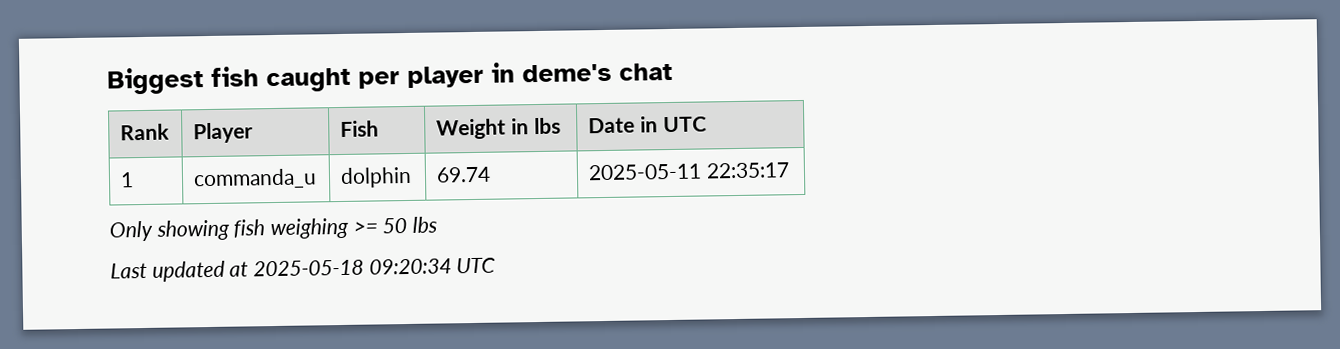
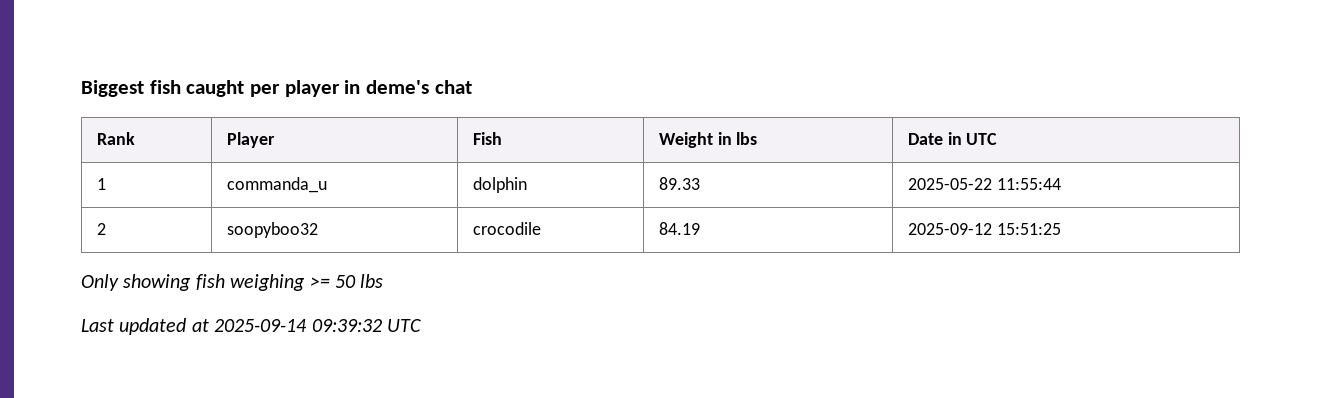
- 1 | commanda_u | dolphin | 69.74 | 2025-05-11 22:35:17
+ 1 | commanda_u | dolphin | 89.33 | 2025-05-22 11:55:44
+ 2 | soopyboo32 | crocodile | 84.19 | 2025-09-12 15:51:25
- Last updated at 2025-05-18 09:20:34 UTC
+ Last updated at 2025-09-14 09:39:32 UTC

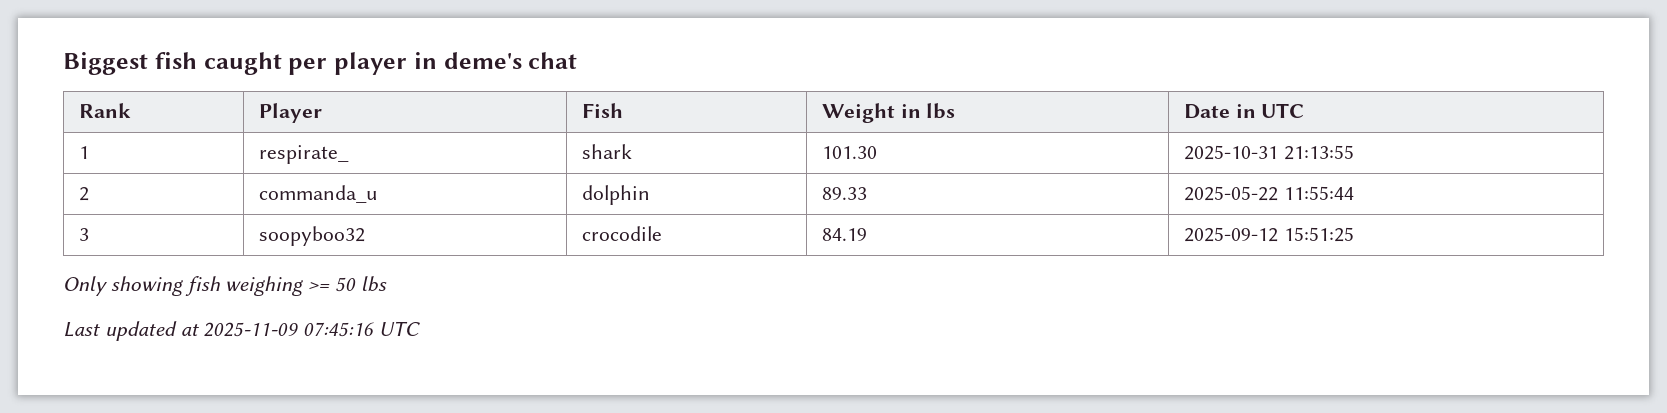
- 1 | commanda_u | dolphin | 89.33 | 2025-05-22 11:55:44
+ 1 | respirate_ | shark | 101.30 | 2025-10-31 21:13:55
+ 2 | commanda_u | dolphin | 89.33 | 2025-05-22 11:55:44
- 2 | soopyboo32 | crocodile | 84.19 | 2025-09-12 15:51:25
+ 3 | soopyboo32 | crocodile | 84.19 | 2025-09-12 15:51:25
- Last updated at 2025-09-14 09:39:32 UTC
+ Last updated at 2025-11-09 07:45:16 UTC

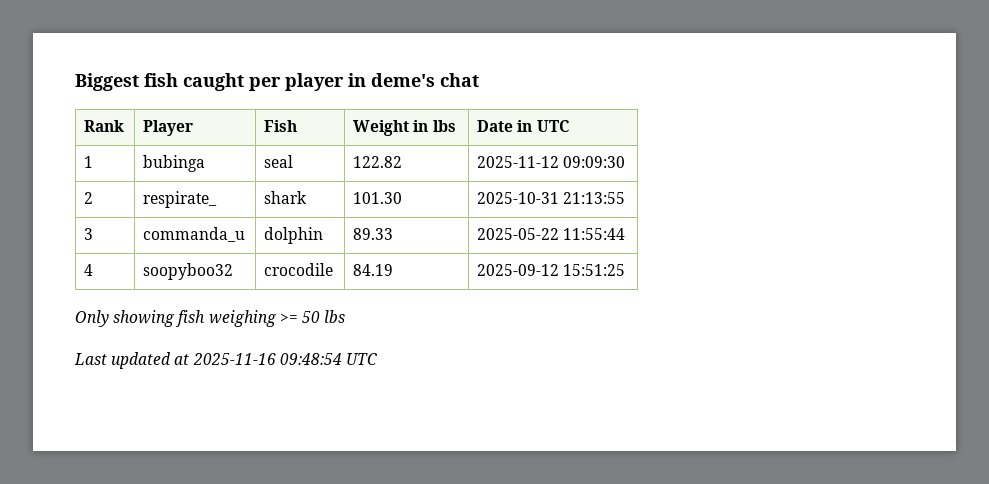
- 1 | respirate_ | shark | 101.30 | 2025-10-31 21:13:55
+ 1 | bubinga | seal | 122.82 | 2025-11-12 09:09:30
+ 2 | respirate_ | shark | 101.30 | 2025-10-31 21:13:55
- 2 | commanda_u | dolphin | 89.33 | 2025-05-22 11:55:44
+ 3 | commanda_u | dolphin | 89.33 | 2025-05-22 11:55:44
- 3 | soopyboo32 | crocodile | 84.19 | 2025-09-12 15:51:25
+ 4 | soopyboo32 | crocodile | 84.19 | 2025-09-12 15:51:25
- Last updated at 2025-11-09 07:45:16 UTC
+ Last updated at 2025-11-16 09:48:54 UTC

